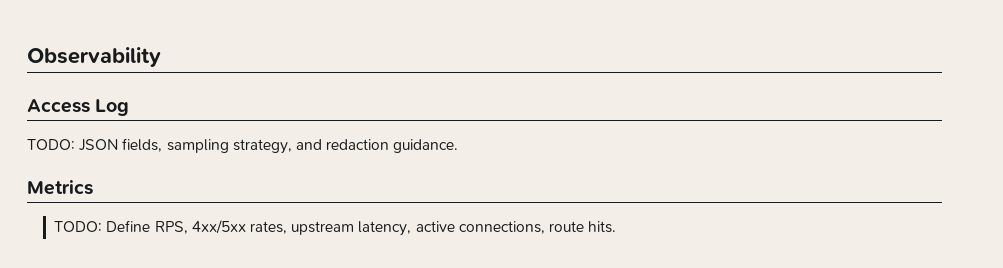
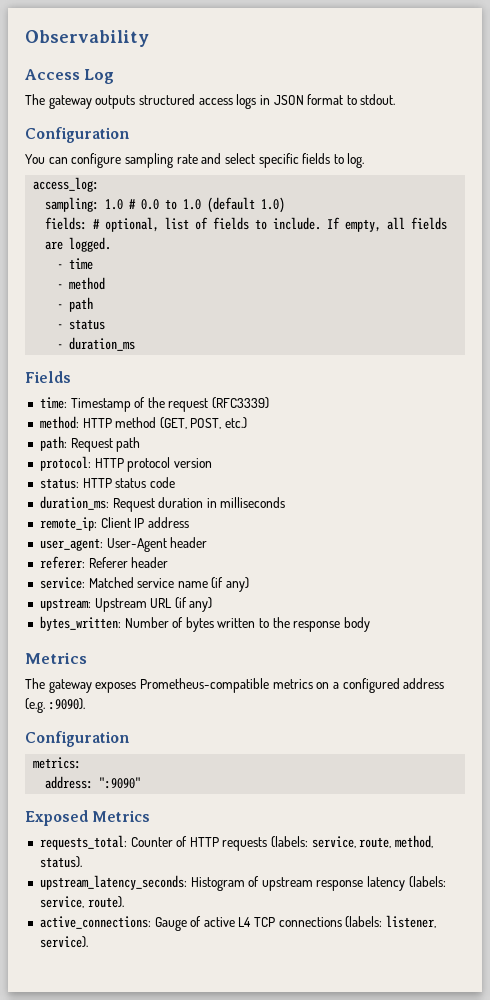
- TODO: JSON fields, sampling strategy, and redaction guidance.
+ The gateway outputs structured access logs in JSON format to stdout.
+ Configuration
+ You can configure sampling rate and select specific fields to log.
+ access_log:
+ sampling: 1.0 # 0.0 to 1.0 (default 1.0)
+ fields: # optional, list of fields to include. If empty, all fields are logged.
+ - time
+ - method
+ - path
+ - status
+ - duration_ms
+ Fields
+ time: Timestamp of the request (RFC3339)
+ method: HTTP method (GET, POST, etc.)
+ path: Request path
+ protocol: HTTP protocol version
+ status: HTTP status code
+ duration_ms: Request duration in milliseconds
+ remote_ip: Client IP address
+ user_agent: User-Agent header
+ referer: Referer header
+ service: Matched service name (if any)
+ upstream: Upstream URL (if any)
+ bytes_written: Number of bytes written to the response body
  Metrics
- TODO: Define RPS, 4xx/5xx rates, upstream latency, active connections, route hits.
+ The gateway exposes Prometheus-compatible metrics on a configured address (e.g. :9090).
+ Configuration
+ metrics:
+ address: ":9090"
+ Exposed Metrics
+ requests_total: Counter of HTTP requests (labels: service, route, method, status).
+ upstream_latency_seconds: Histogram of upstream response latency (labels: service, route).
+ active_connections: Gauge of active L4 TCP connections (labels: listener, service).

